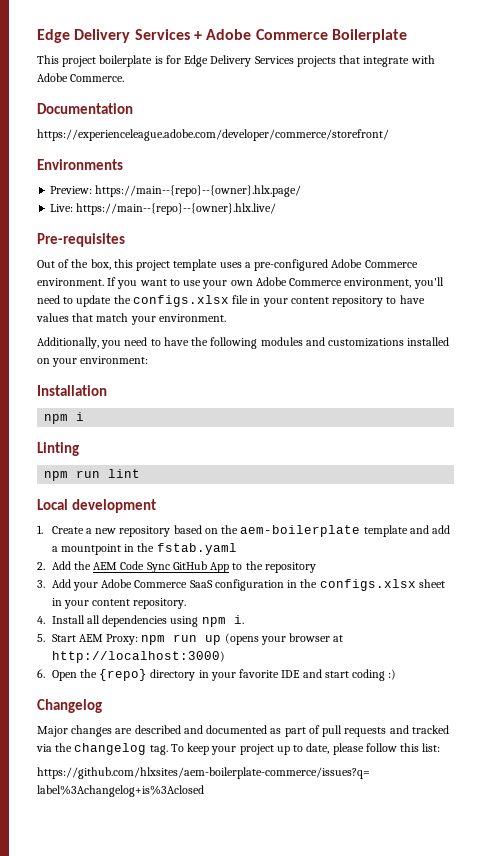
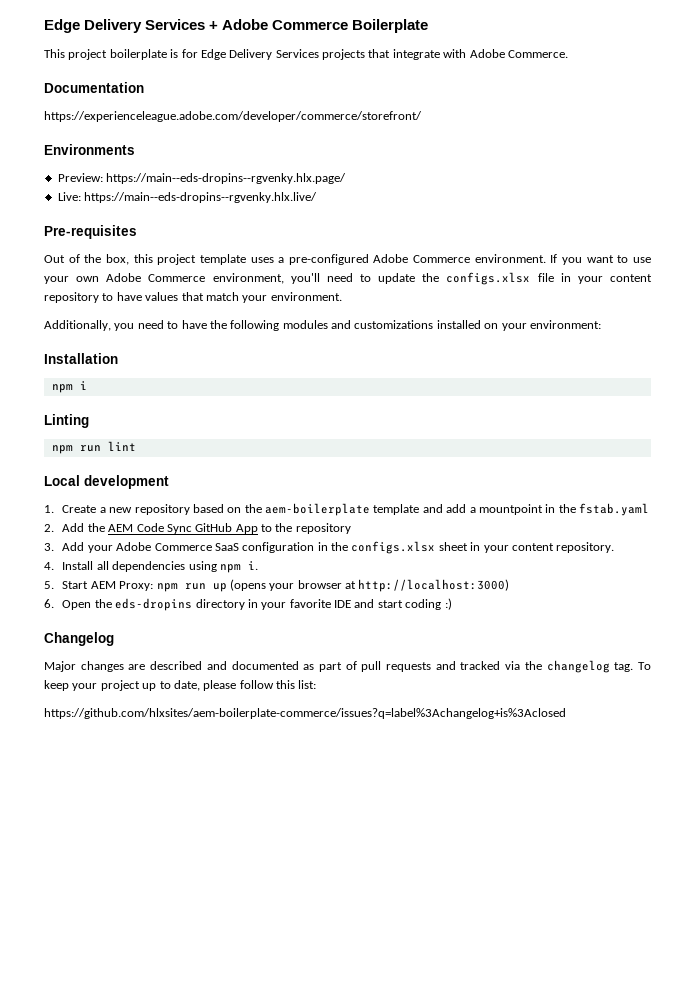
- Preview: https://main--{repo}--{owner}.hlx.page/
+ Preview: https://main--eds-dropins--rgvenky.hlx.page/
- Live: https://main--{repo}--{owner}.hlx.live/
+ Live: https://main--eds-dropins--rgvenky.hlx.live/
- 6. Open the {repo} directory in your favorite IDE and start coding :)
+ 6. Open the eds-dropins directory in your favorite IDE and start coding :)

